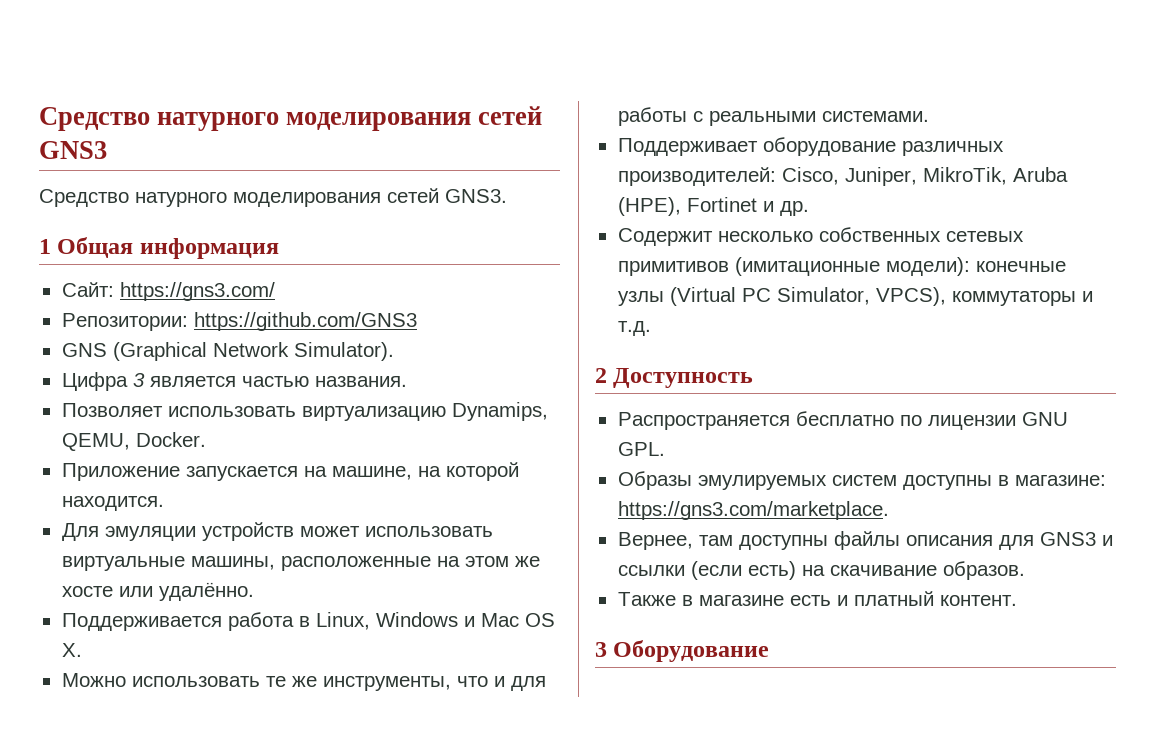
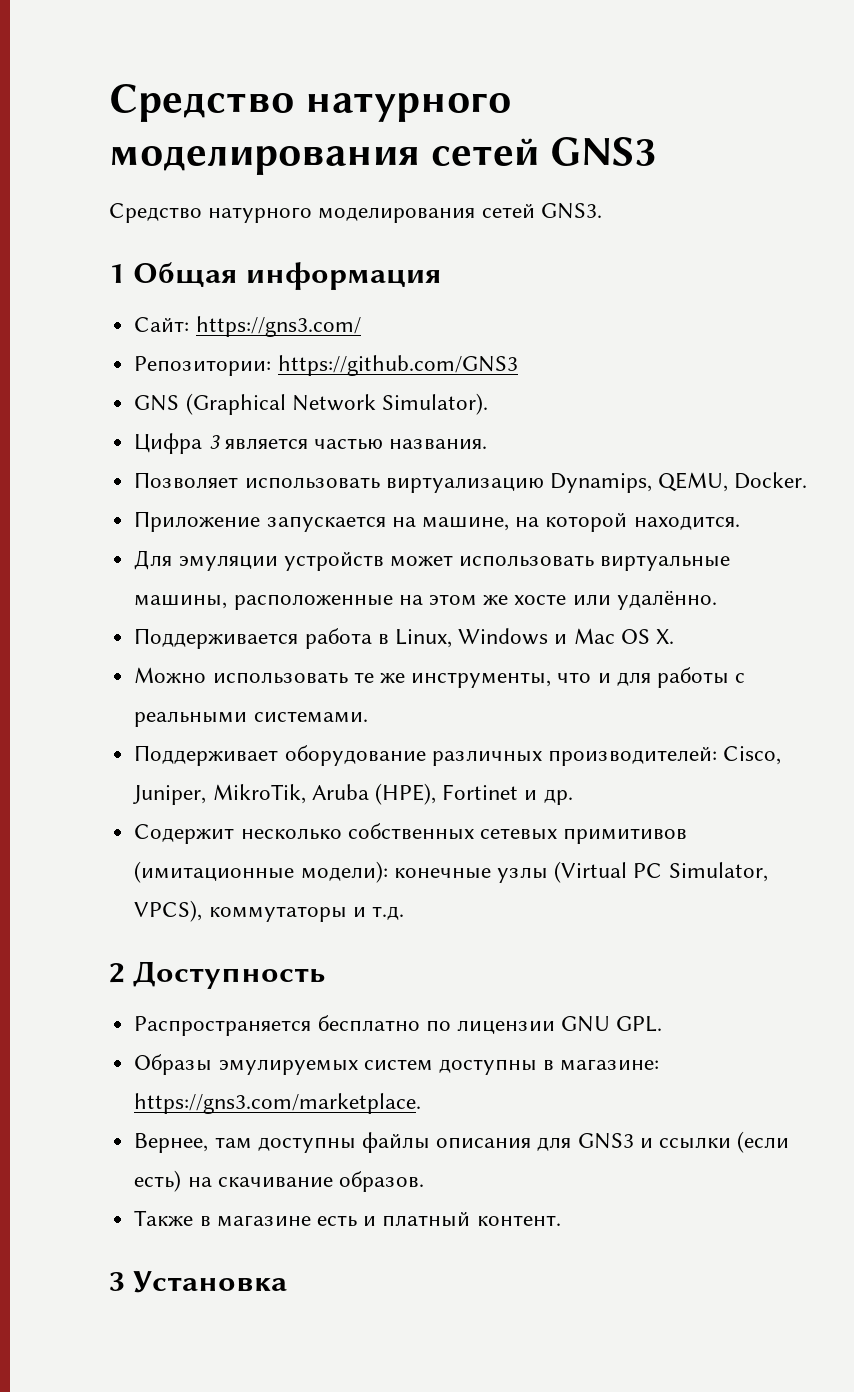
- 3 Оборудование
+ 3 Установка

